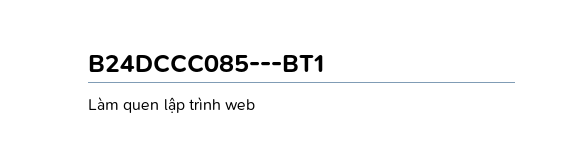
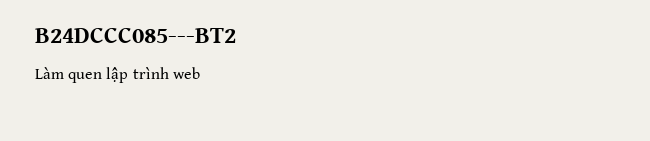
- B24DCCC085---BT1
+ B24DCCC085---BT2

